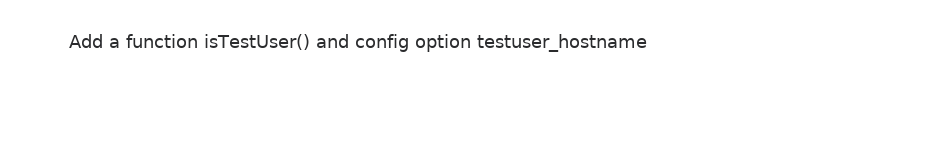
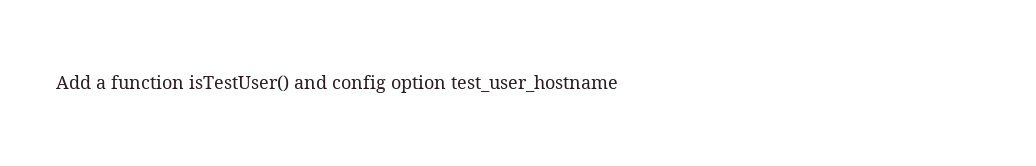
- Add a function isTestUser() and config option testuser_hostname
+ Add a function isTestUser() and config option test_user_hostname

